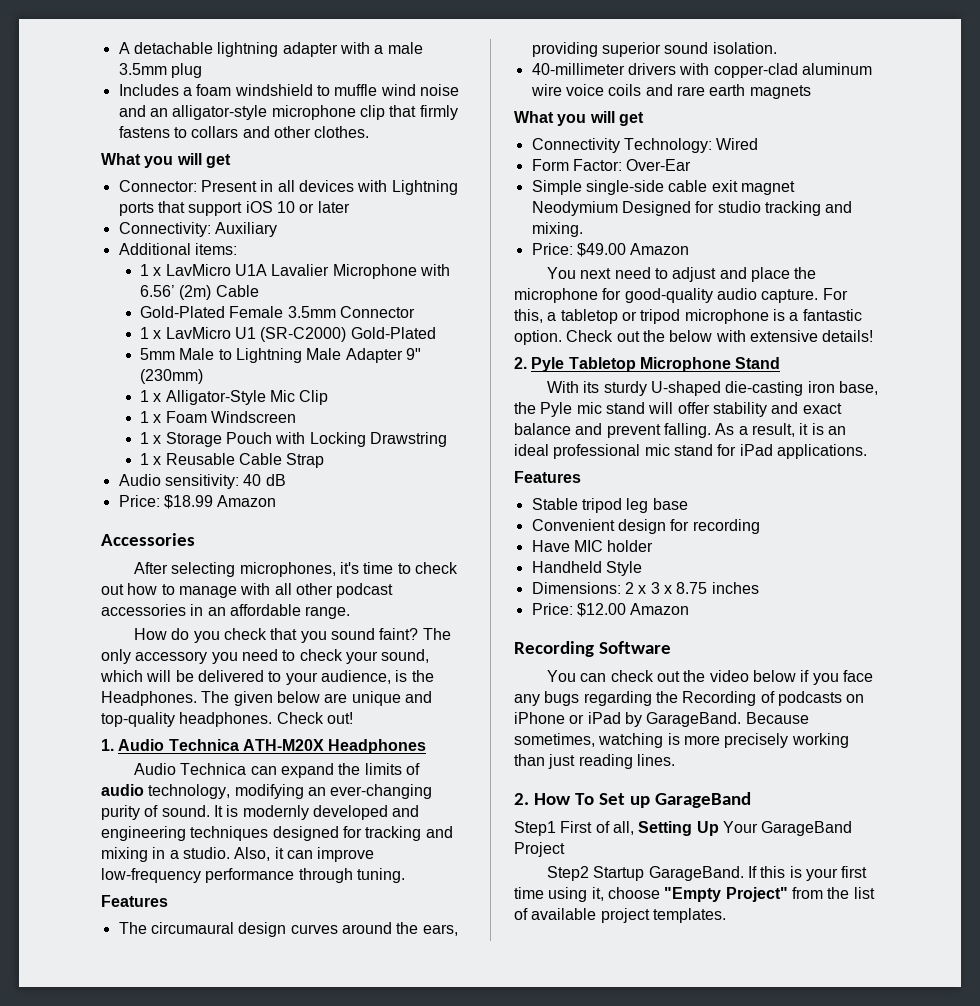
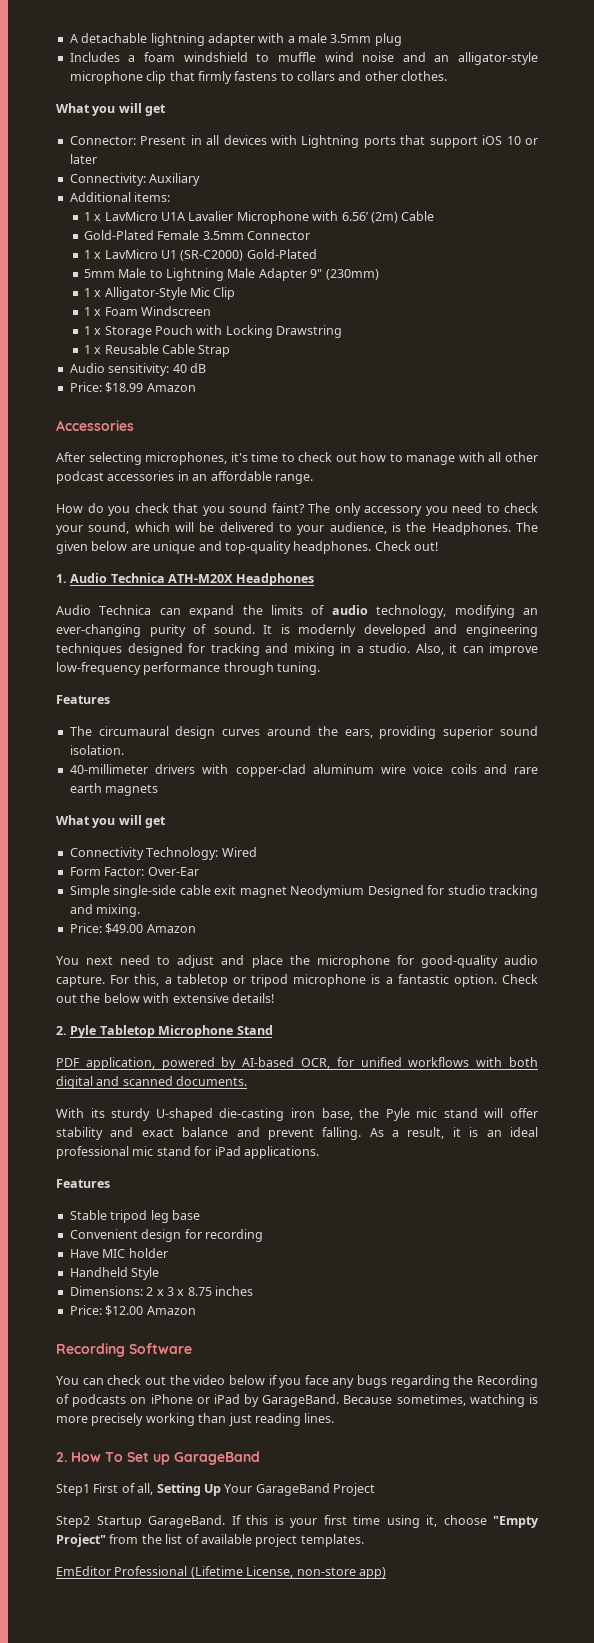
+ PDF application, powered by AI-based OCR, for unified workflows with both digital and scanned documents.
+ EmEditor Professional (Lifetime License, non-store app)

